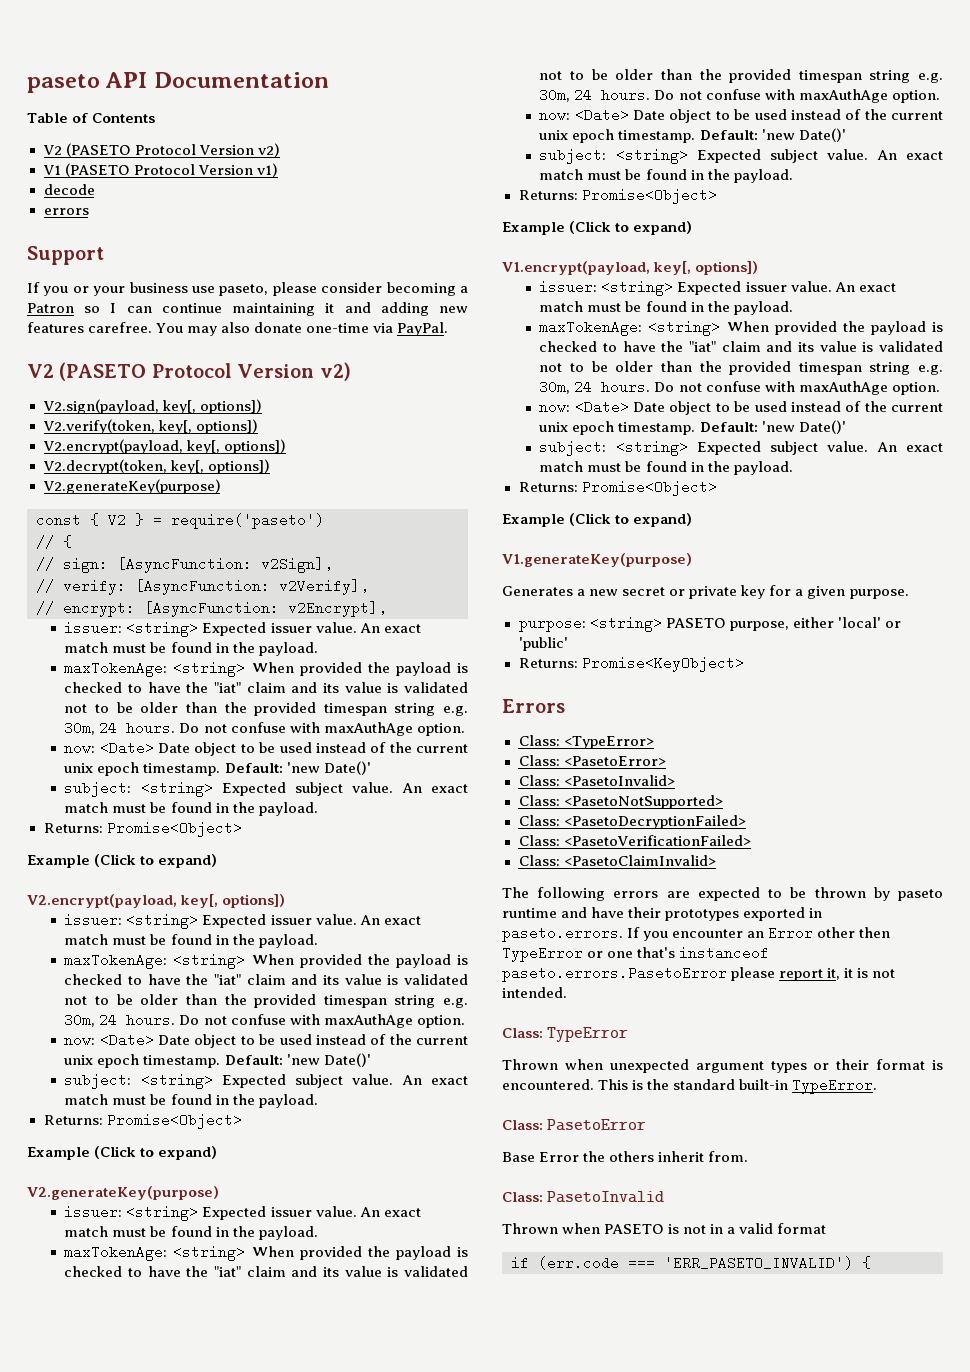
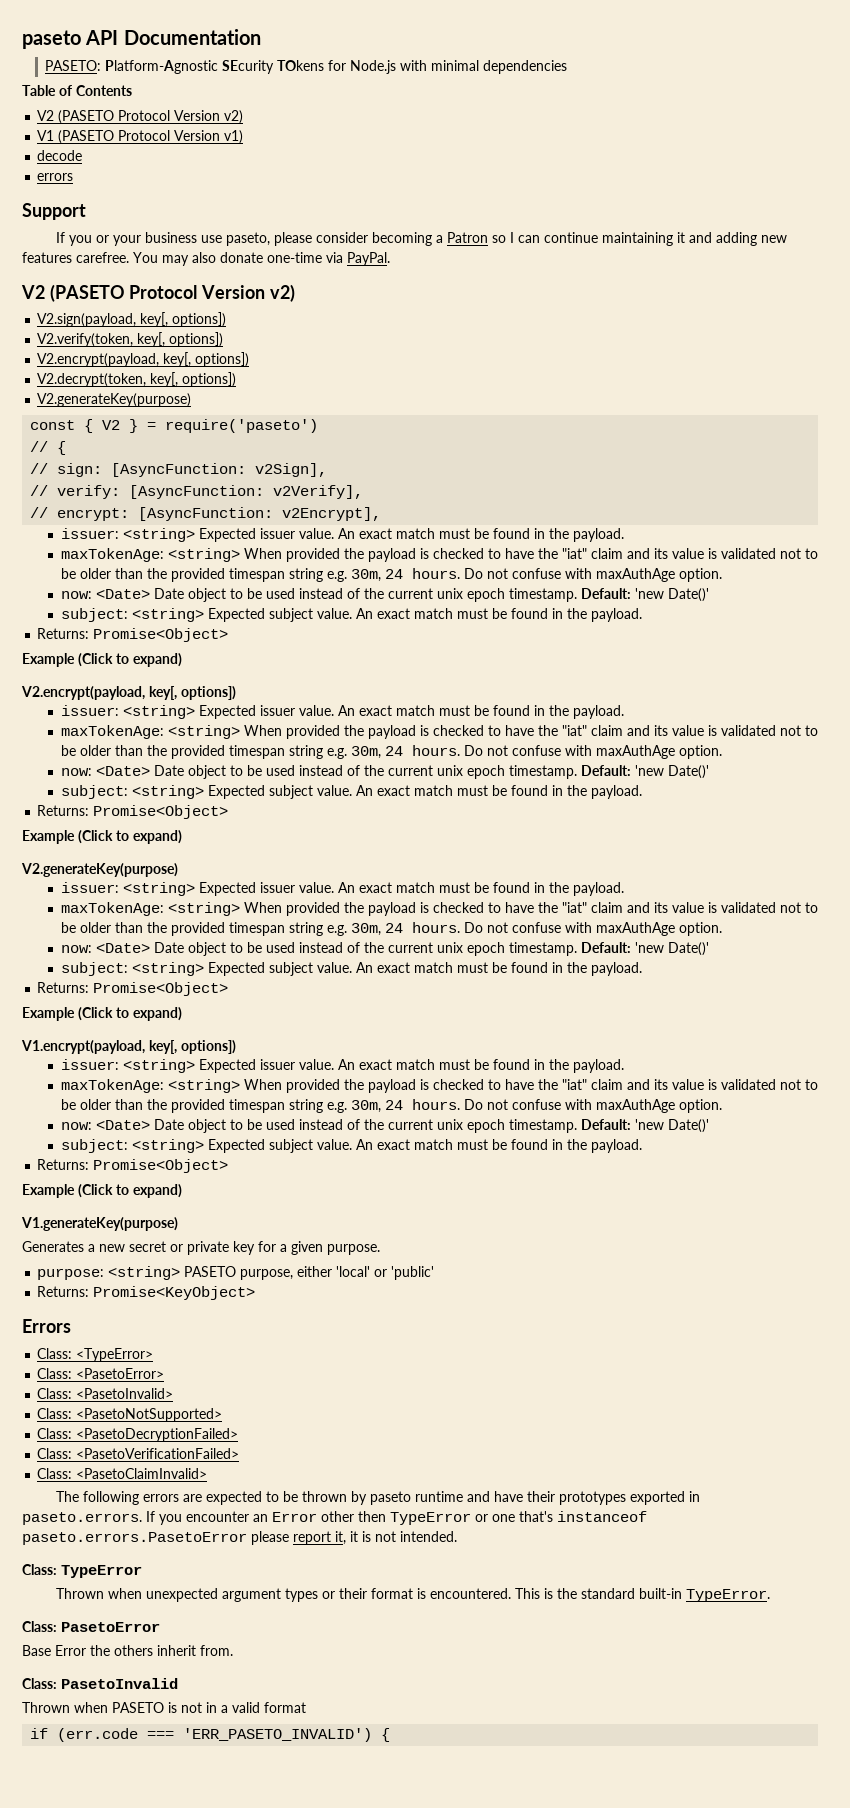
+ PASETO: Platform-Agnostic SEcurity TOkens for Node.js with minimal dependencies

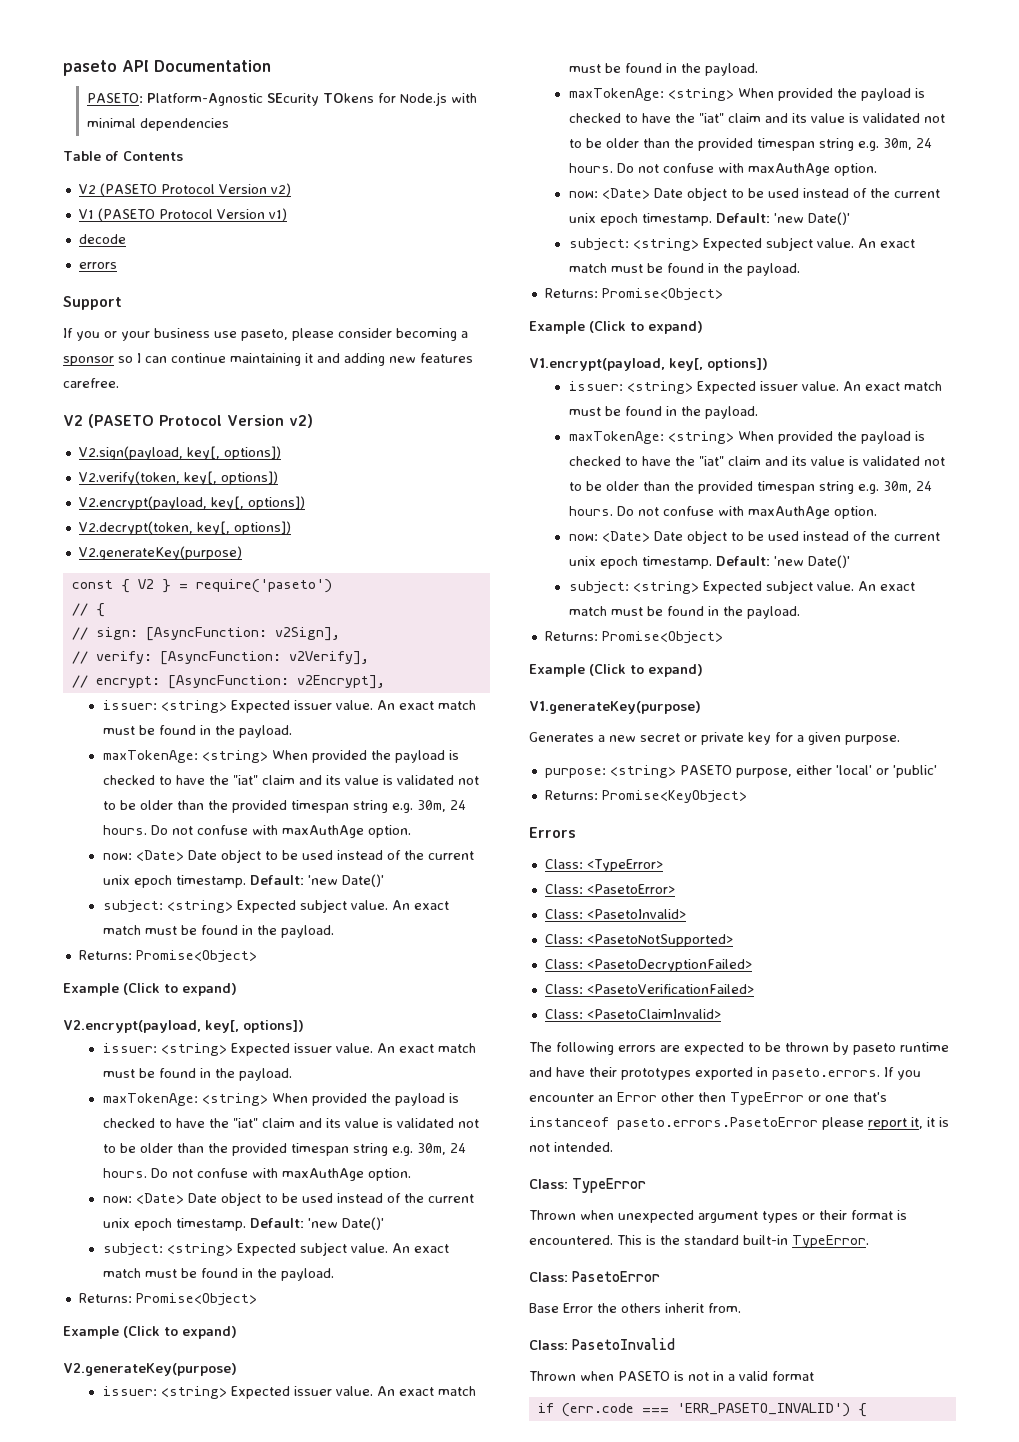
- If you or your business use paseto, please consider becoming a Patron so I can continue maintaining it and adding new features carefree. You may also donate one-time via PayPal.
+ If you or your business use paseto, please consider becoming a sponsor so I can continue maintaining it and adding new features carefree.

